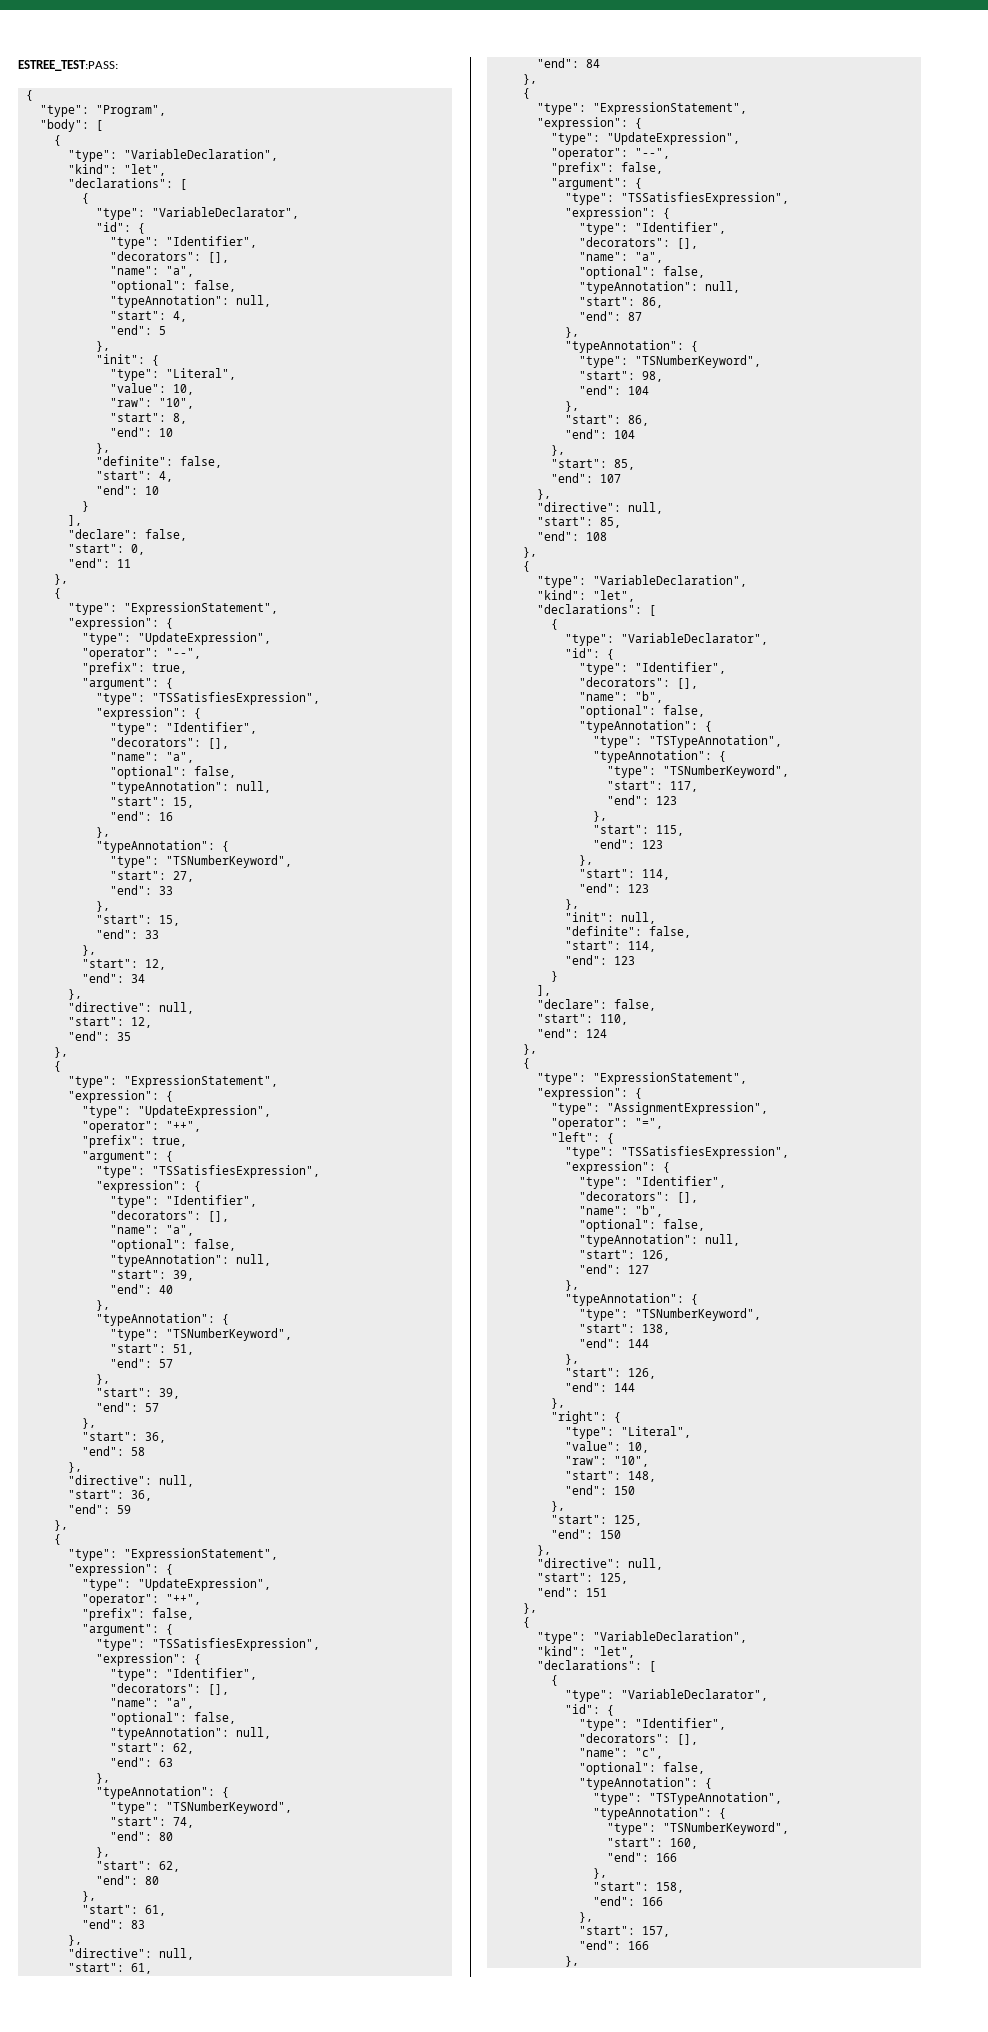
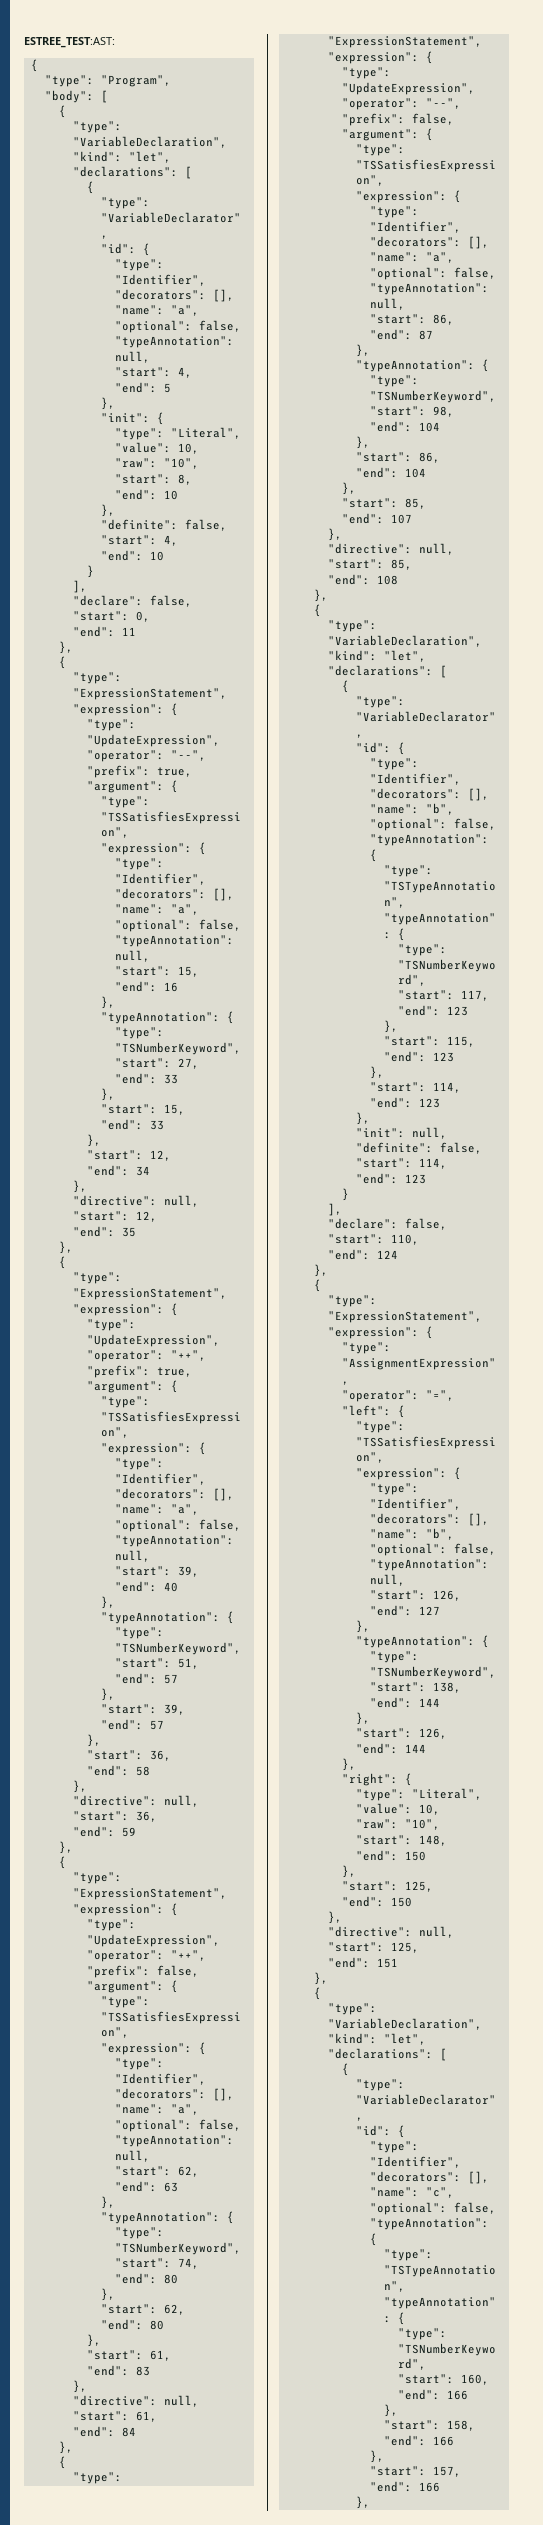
- ESTREE_TEST:PASS:
+ ESTREE_TEST:AST:

